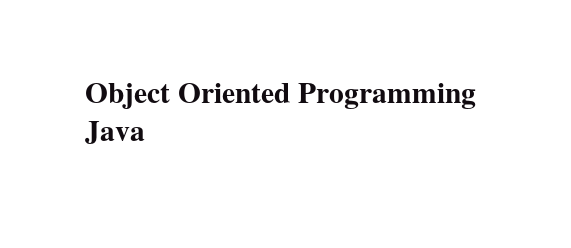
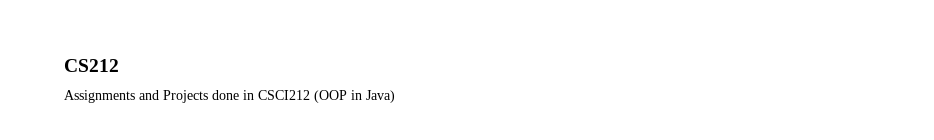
- Object Oriented Programming Java
+ CS212
+ Assignments and Projects done in CSCI212 (OOP in Java)

